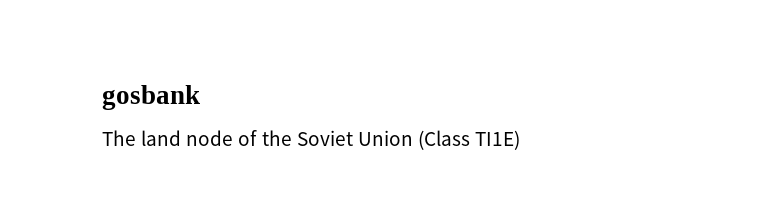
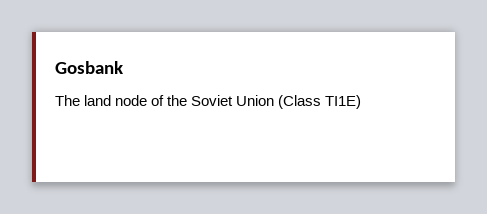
- gosbank
+ Gosbank

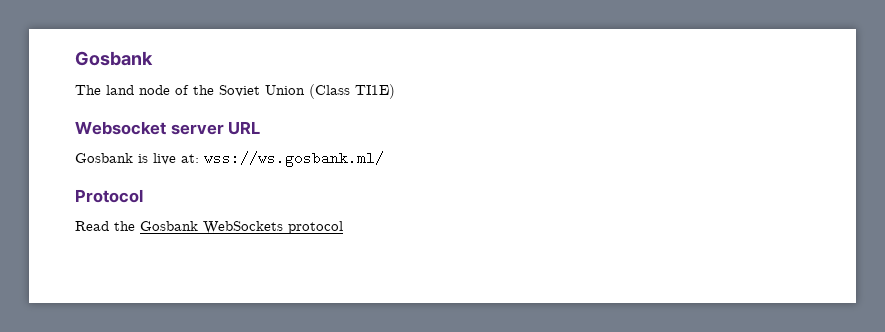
+ Websocket server URL
+ Gosbank is live at: wss://ws.gosbank.ml/
+ Protocol
+ Read the Gosbank WebSockets protocol

